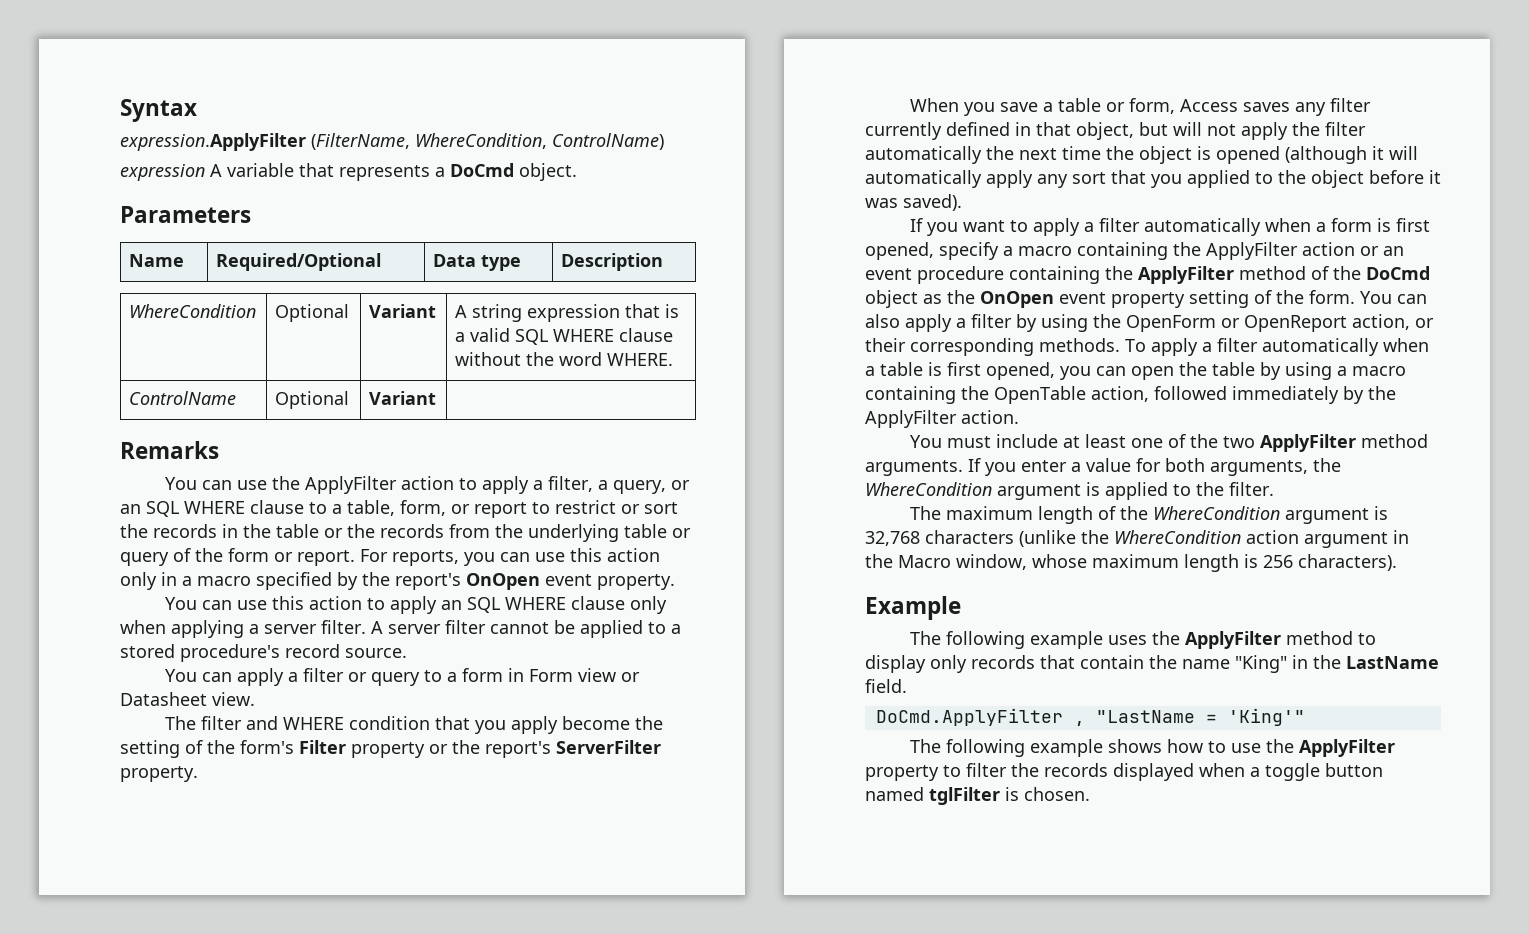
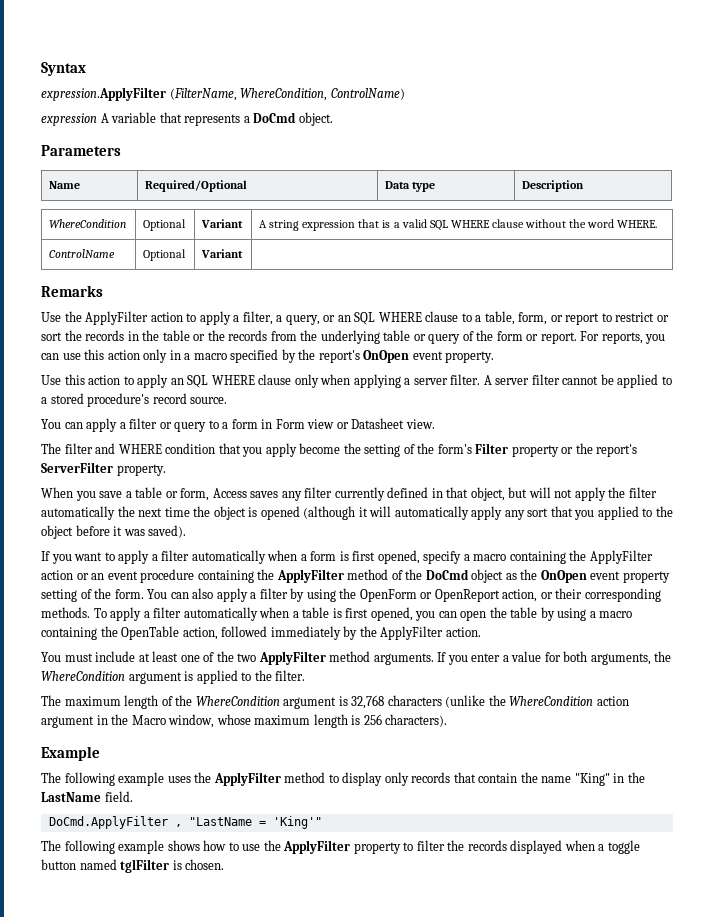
- You can use the ApplyFilter action to apply a filter, a query, or an SQL WHERE clause to a table, form, or report to restrict or sort the records in the table or the records from the underlying table or query of the form or report.
+ Use the ApplyFilter action to apply a filter, a query, or an SQL WHERE clause to a table, form, or report to restrict or sort the records in the table or the records from the underlying table or query of the form or report.
- You can use this action to apply an SQL WHERE clause only when applying a server filter.
+ Use this action to apply an SQL WHERE clause only when applying a server filter.

